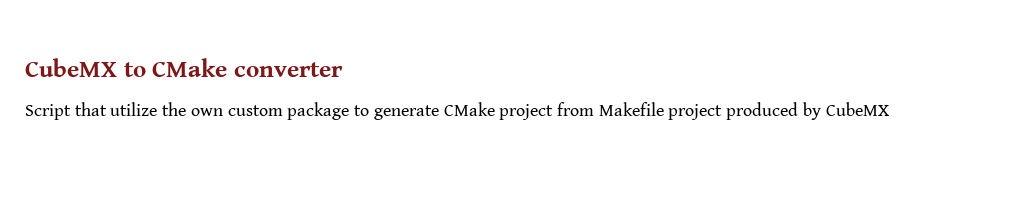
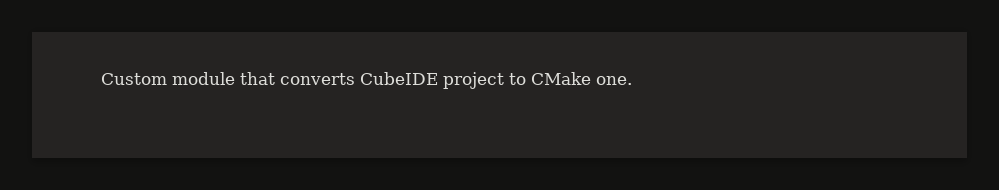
- CubeMX to CMake converter
- Script that utilize the own custom package to generate CMake project from Makefile project produced by CubeMX
+ Custom module that converts CubeIDE project to CMake one.

